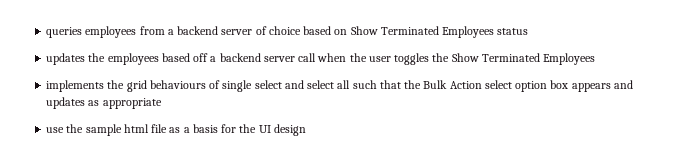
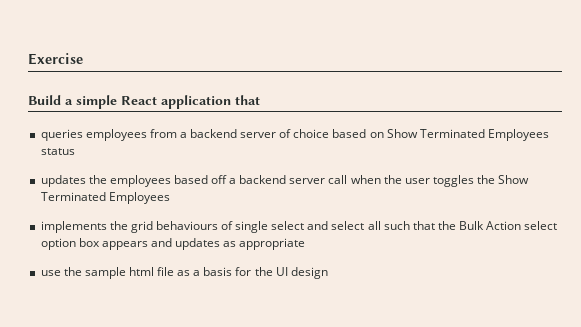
+ Exercise
+ Build a simple React application that

